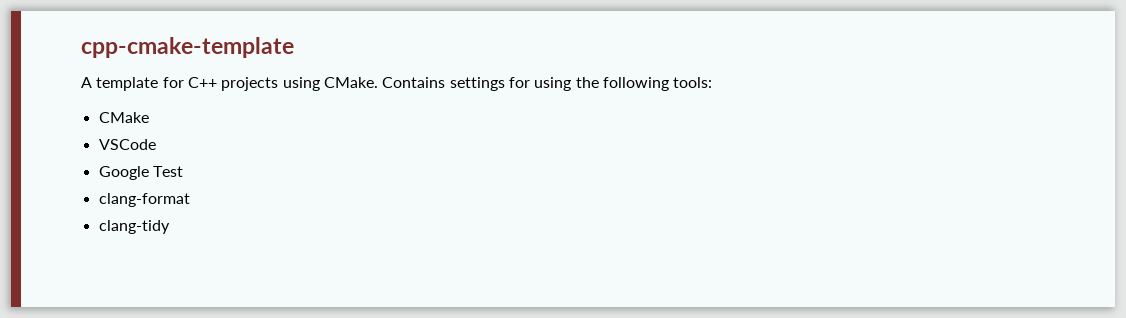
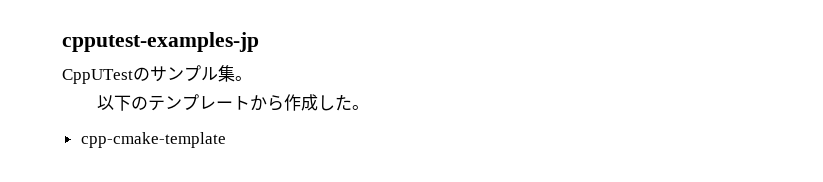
+ cpputest-examples-jp
+ CppUTestのサンプル集。
+ 以下のテンプレートから作成した。
  cpp-cmake-template
- A template for C++ projects using CMake. Contains settings for using the following tools:
- CMake
- VSCode
- Google Test
- clang-format
- clang-tidy

